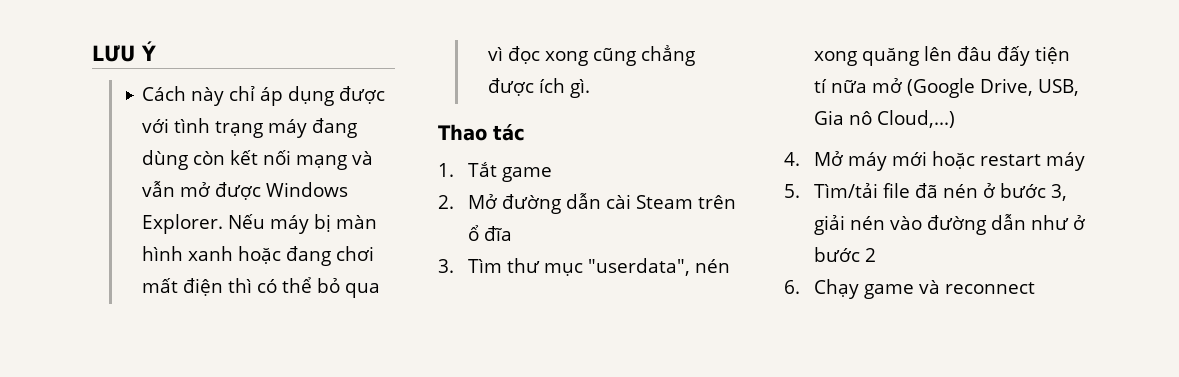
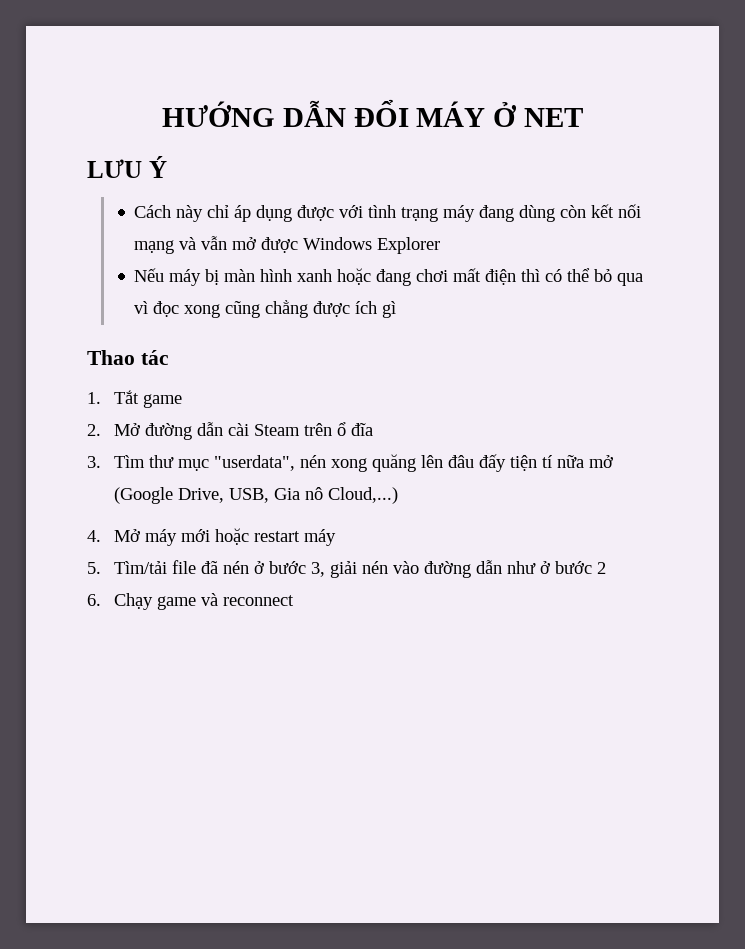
+ HƯỚNG DẪN ĐỔI MÁY Ở NET
- Cách này chỉ áp dụng được với tình trạng máy đang dùng còn kết nối mạng và vẫn mở được Windows Explorer. Nếu máy bị màn hình xanh hoặc đang chơi mất điện thì có thể bỏ qua vì đọc xong cũng chẳng được ích gì.
+ Cách này chỉ áp dụng được với tình trạng máy đang dùng còn kết nối mạng và vẫn mở được Windows Explorer
+ Nếu máy bị màn hình xanh hoặc đang chơi mất điện thì có thể bỏ qua vì đọc xong cũng chẳng được ích gì

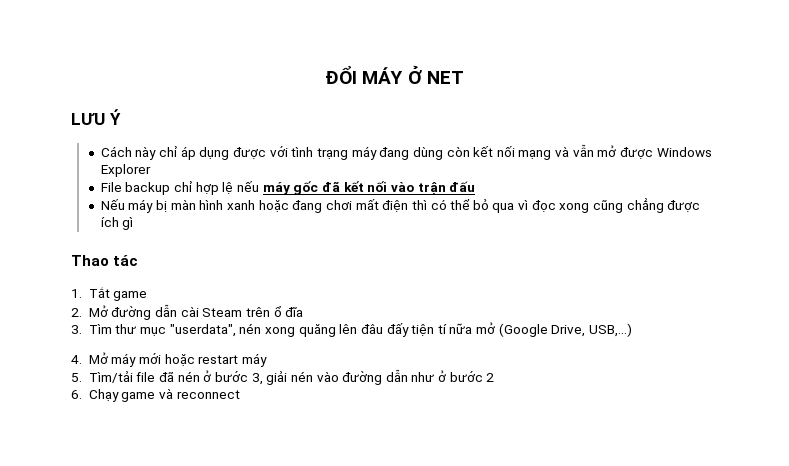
- HƯỚNG DẪN ĐỔI MÁY Ở NET
+ ĐỔI MÁY Ở NET
+ File backup chỉ hợp lệ nếu máy gốc đã kết nối vào trận đấu
- 3. Tìm thư mục "userdata", nén xong quăng lên đâu đấy tiện tí nữa mở (Google Drive, USB, Gia nô Cloud,...)
+ 3. Tìm thư mục "userdata", nén xong quăng lên đâu đấy tiện tí nữa mở (Google Drive, USB,...)

